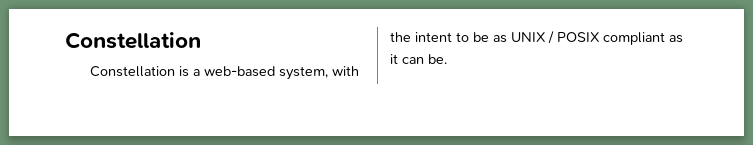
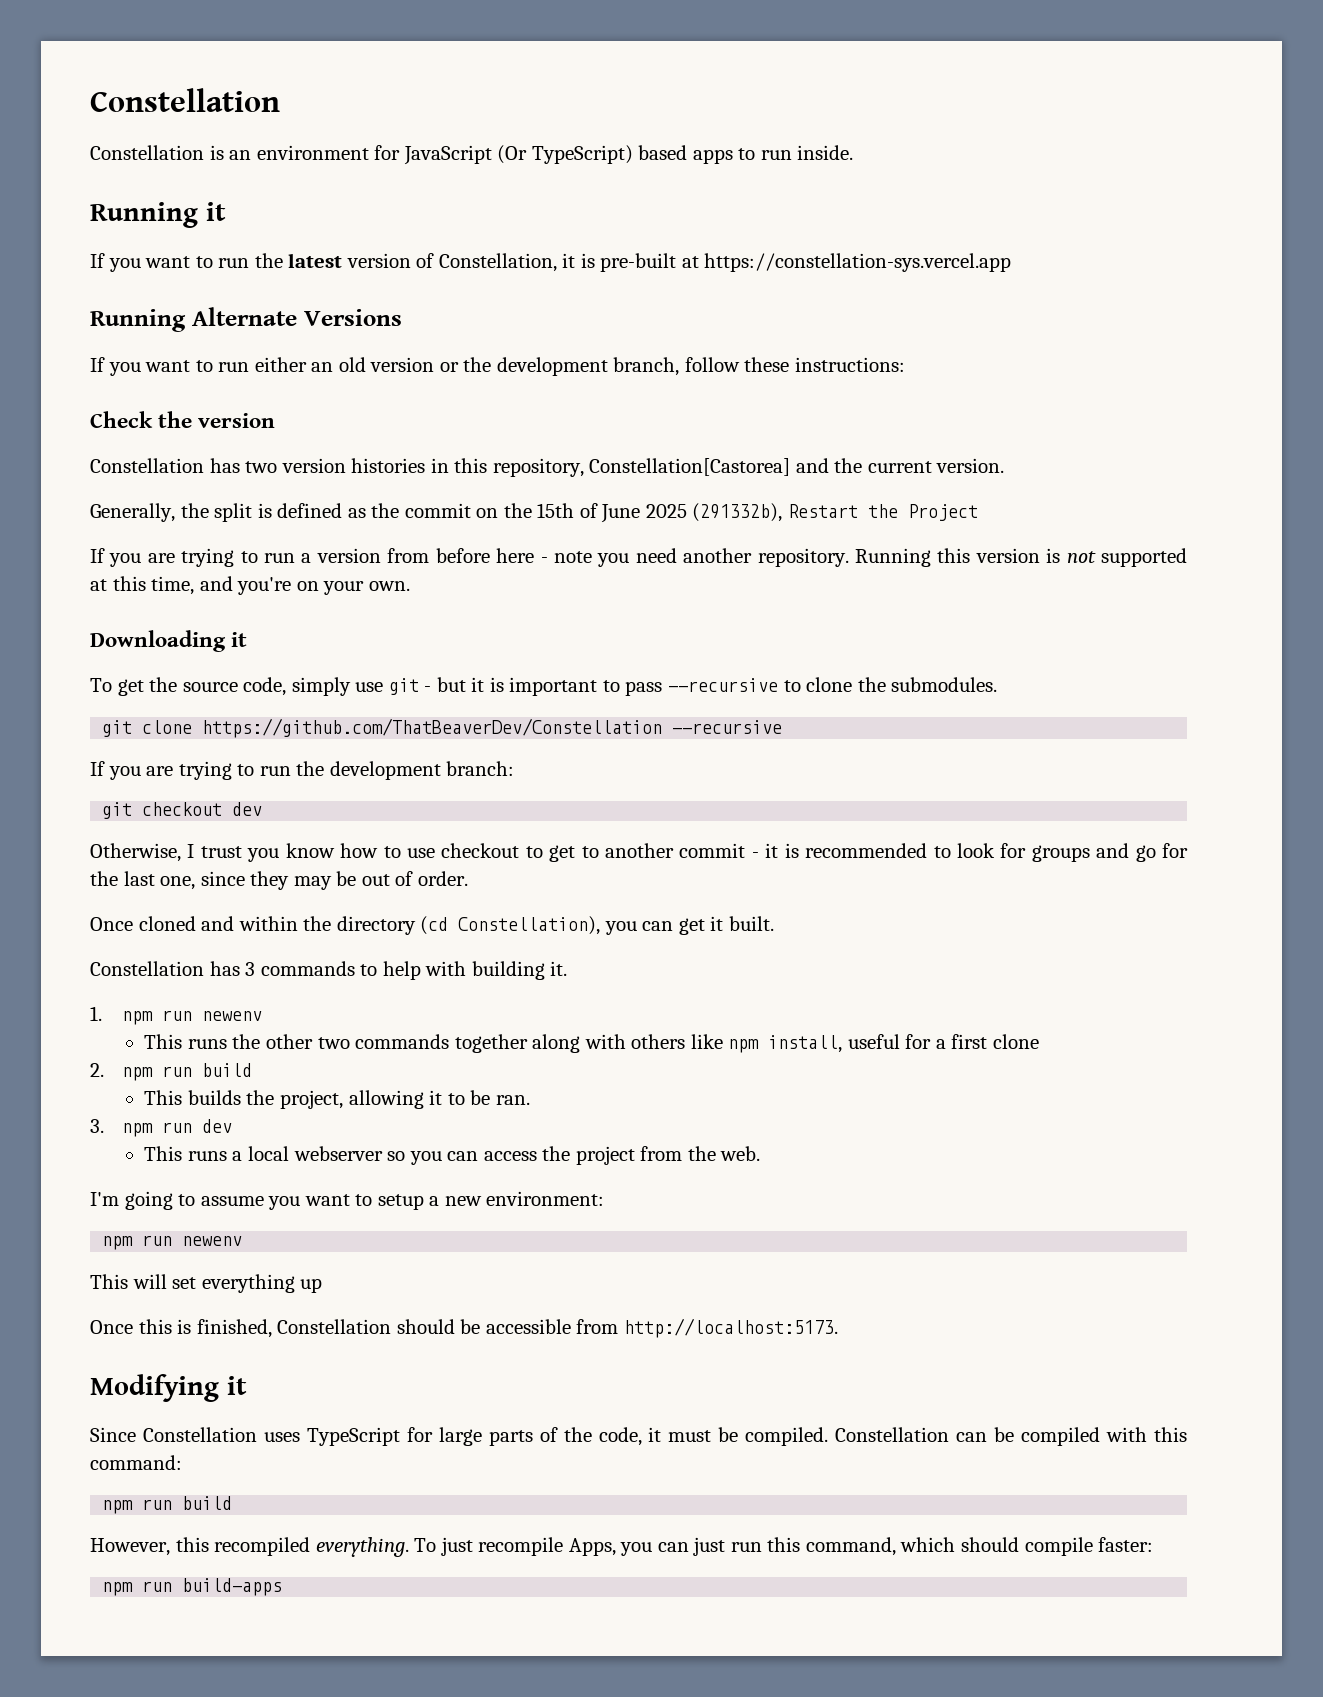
- Constellation is a web-based system, with the intent to be as UNIX / POSIX compliant as it can be.
+ Constellation is an environment for JavaScript (Or TypeScript) based apps to run inside.
+ Running it
+ If you want to run the latest version of Constellation, it is pre-built at https://constellation-sys.vercel.app
+ Running Alternate Versions
+ If you want to run either an old version or the development branch, follow these instructions:
+ Check the version
+ Constellation has two version histories in this repository, Constellation[Castorea] and the current version.
+ Generally, the split is defined as the commit on the 15th of June 2025 (291332b), Restart the Project
+ If you are trying to run a version from before here - note you need another repository. Running this version is not supported at this time, and you're on your own.
+ Downloading it
+ To get the source code, simply use git - but it is important to pass --recursive to clone the submodules.
+ git clone https://github.com/ThatBeaverDev/Constellation --recursive
+ If you are trying to run the development branch:
+ git checkout dev
+ Otherwise, I trust you know how to use checkout to get to another commit - it is recommended to look for groups and go for the last one, since they may be out of order.
+ Once cloned and within the directory (cd Constellation), you can get it built.
+ Constellation has 3 commands to help with building it.
+ 1. npm run newenv
+ This runs the other two commands together along with others like npm install, useful for a first clone
+ 2. npm run build
+ This builds the project, allowing it to be ran.
+ 3. npm run dev
+ This runs a local webserver so you can access the project from the web.
+ I'm going to assume you want to setup a new environment:
+ npm run newenv
+ This will set everything up
+ Once this is finished, Constellation should be accessible from http://localhost:5173.
+ Modifying it
+ Since Constellation uses TypeScript for large parts of the code, it must be compiled. Constellation can be compiled with this command:
+ npm run build
+ However, this recompiled everything. To just recompile Apps, you can just run this command, which should compile faster:
+ npm run build-apps

